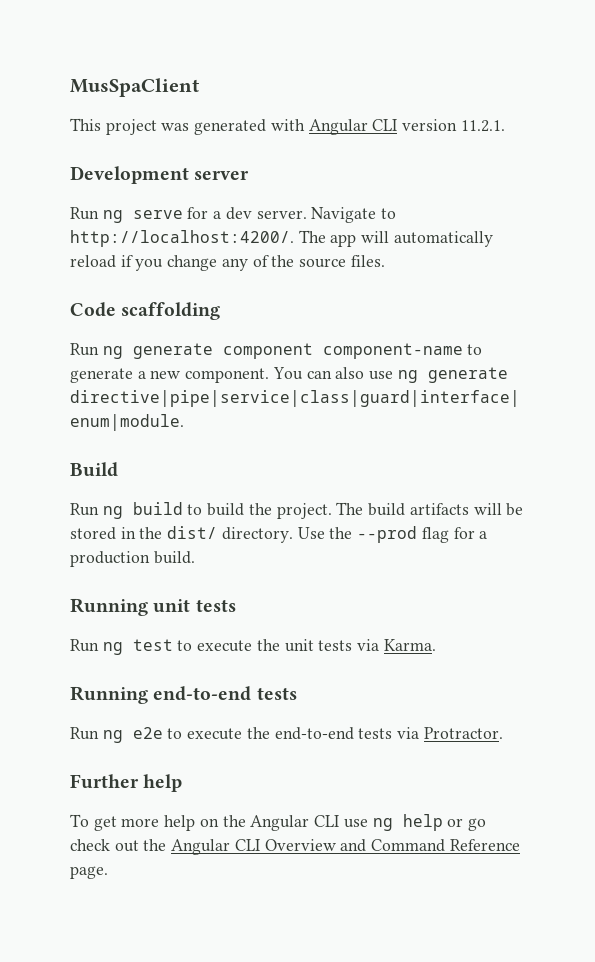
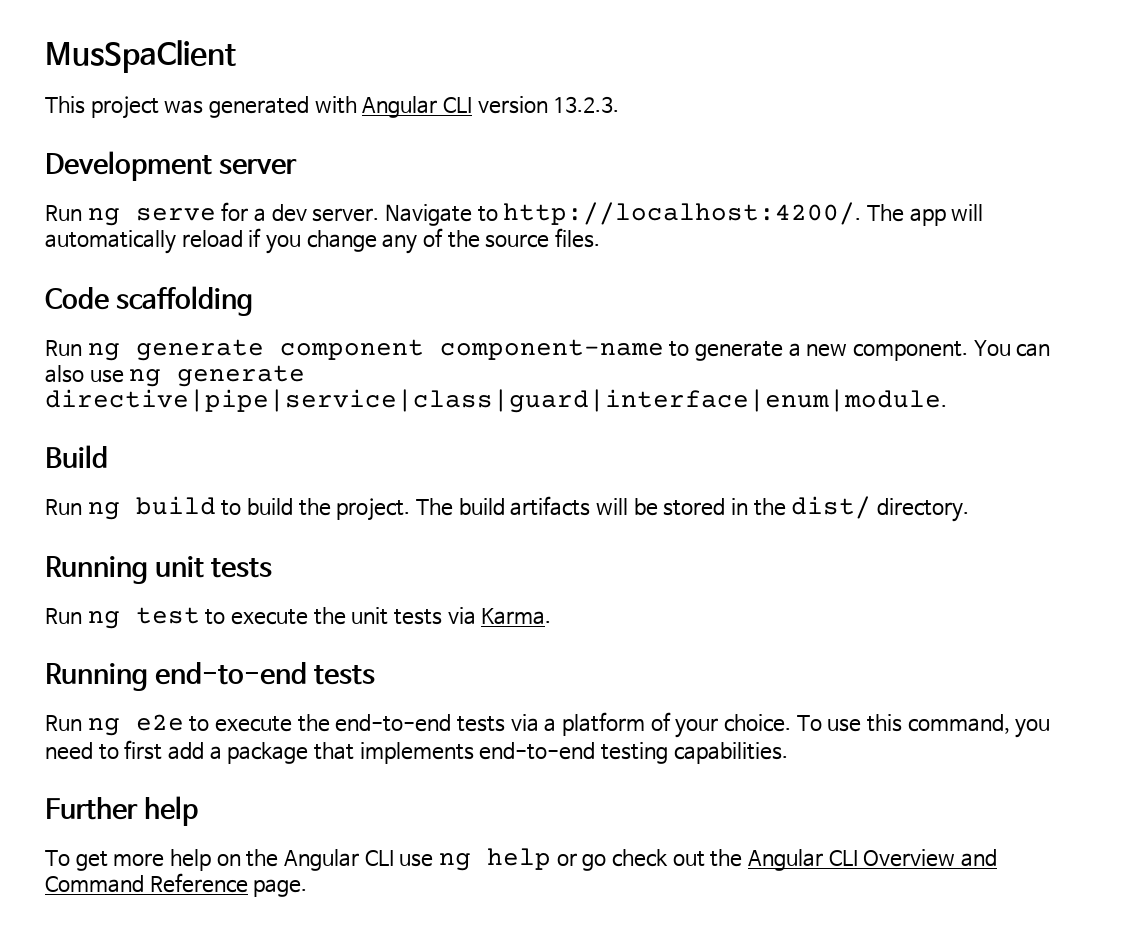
- This project was generated with Angular CLI version 11.2.1.
+ This project was generated with Angular CLI version 13.2.3.
- Use the --prod flag for a production build.
- Run ng e2e to execute the end-to-end tests via Protractor.
+ Run ng e2e to execute the end-to-end tests via a platform of your choice. To use this command, you need to first add a package that implements end-to-end testing capabilities.

